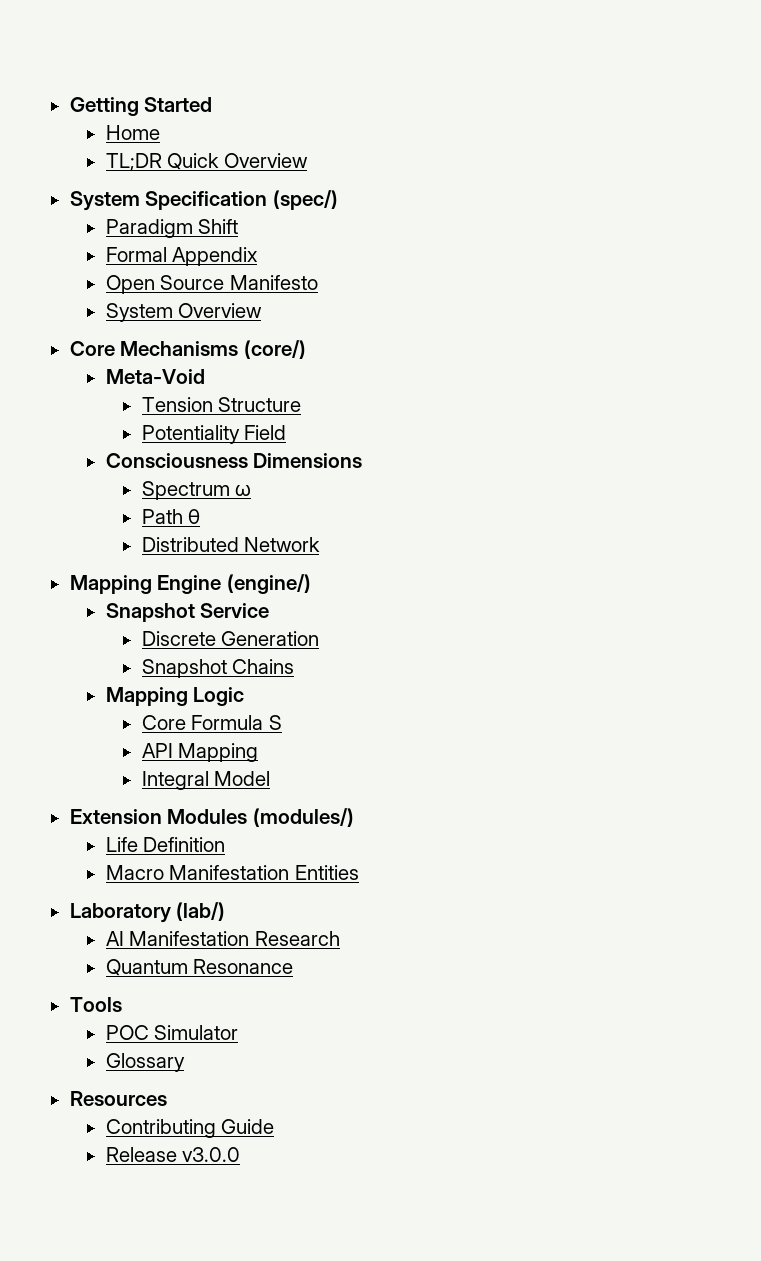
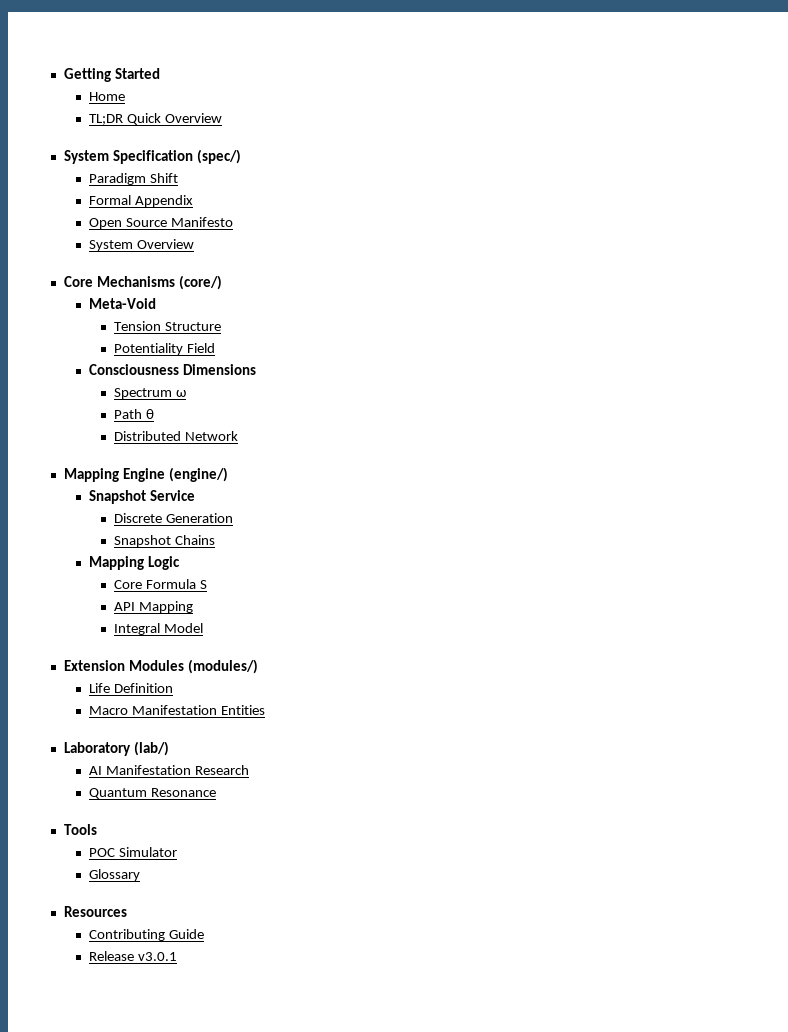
- Release v3.0.0
+ Release v3.0.1

